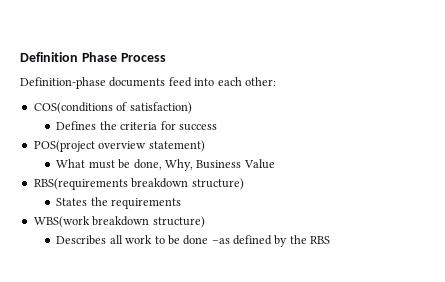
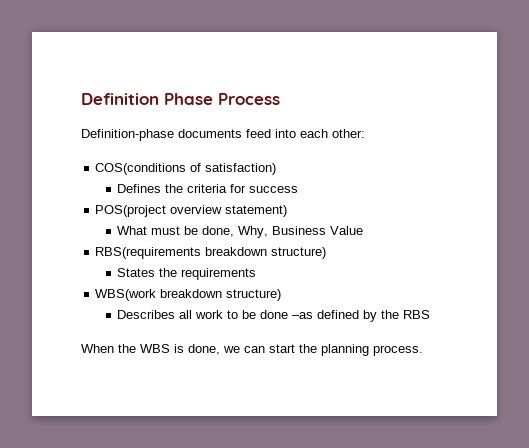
+ When the WBS is done, we can start the planning process.

